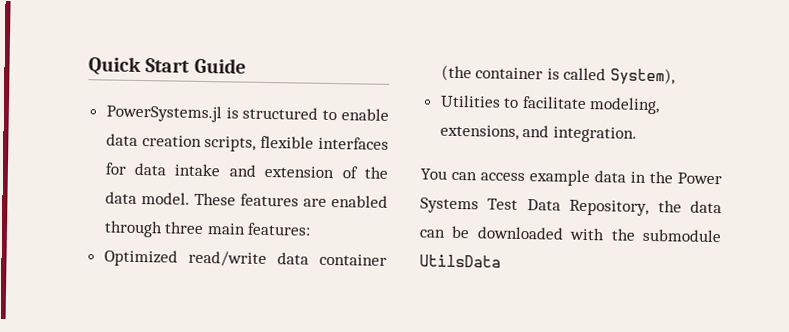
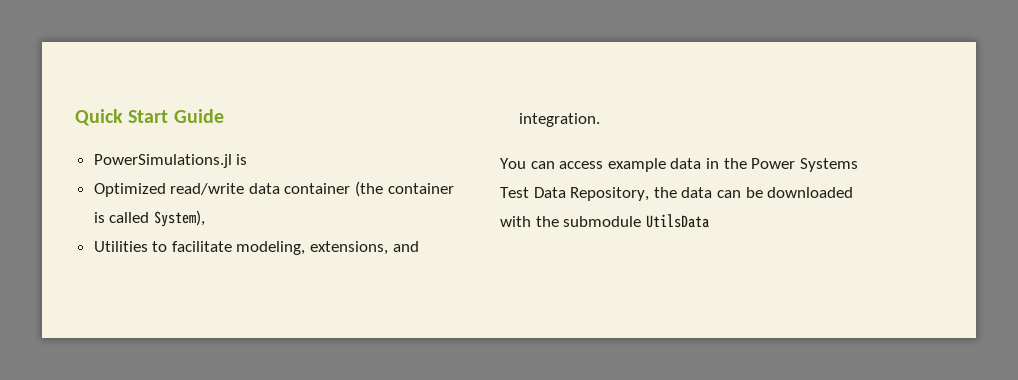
- PowerSystems.jl is structured to enable data creation scripts, flexible interfaces for data intake and extension of the data model. These features are enabled through three main features:
+ PowerSimulations.jl is

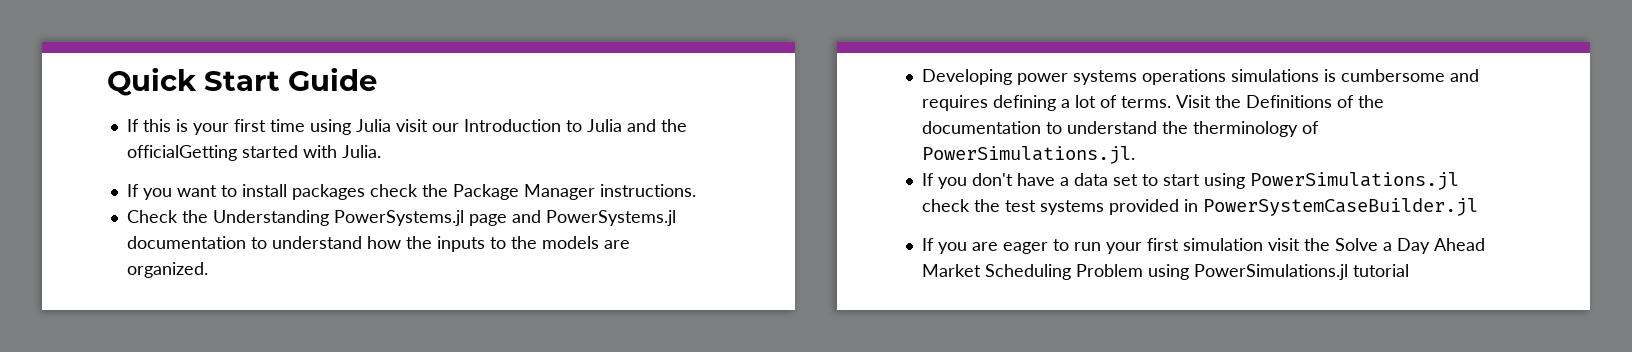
- PowerSimulations.jl is
- Optimized read/write data container (the container is called System),
- Utilities to facilitate modeling, extensions, and integration.
- You can access example data in the Power Systems Test Data Repository, the data can be downloaded with the submodule UtilsData
+ If this is your first time using Julia visit our Introduction to Julia and the officialGetting started with Julia.
+ If you want to install packages check the Package Manager instructions.
+ Check the Understanding PowerSystems.jl page and PowerSystems.jl documentation to understand how the inputs to the models are organized.
+ Developing power systems operations simulations is cumbersome and requires defining a lot of terms. Visit the Definitions of the documentation to understand the therminology of PowerSimulations.jl.
+ If you don't have a data set to start using PowerSimulations.jl check the test systems provided in PowerSystemCaseBuilder.jl
+ If you are eager to run your first simulation visit the Solve a Day Ahead Market Scheduling Problem using PowerSimulations.jl tutorial

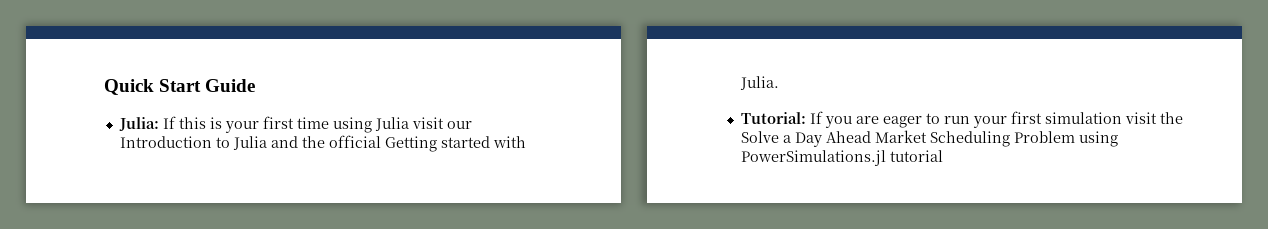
- If this is your first time using Julia visit our Introduction to Julia and the officialGetting started with Julia.
+ Julia: If this is your first time using Julia visit our Introduction to Julia and the official Getting started with Julia.
- If you want to install packages check the Package Manager instructions.
- Check the Understanding PowerSystems.jl page and PowerSystems.jl documentation to understand how the inputs to the models are organized.
- Developing power systems operations simulations is cumbersome and requires defining a lot of terms. Visit the Definitions of the documentation to understand the therminology of PowerSimulations.jl.
- If you don't have a data set to start using PowerSimulations.jl check the test systems provided in PowerSystemCaseBuilder.jl
- If you are eager to run your first simulation visit the Solve a Day Ahead Market Scheduling Problem using PowerSimulations.jl tutorial
+ Tutorial: If you are eager to run your first simulation visit the Solve a Day Ahead Market Scheduling Problem using PowerSimulations.jl tutorial

